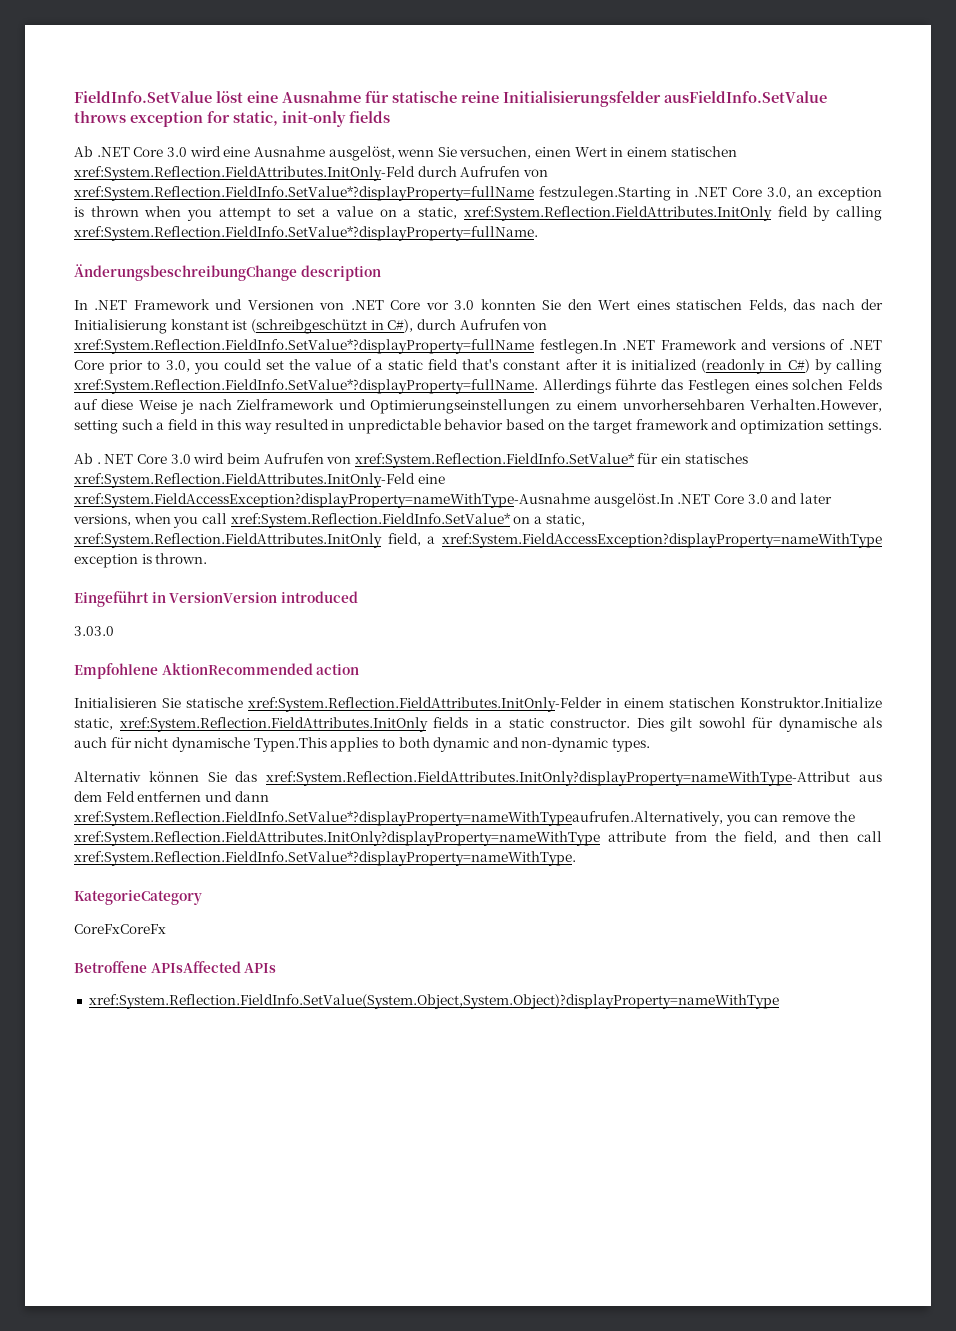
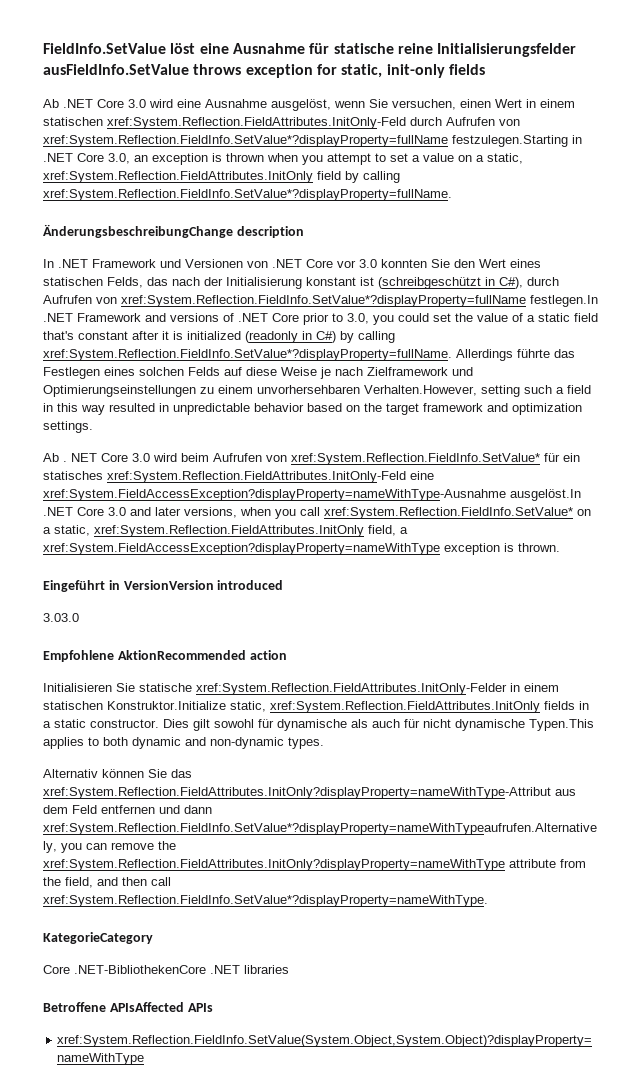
- CoreFxCoreFx
+ Core .NET-BibliothekenCore .NET libraries

